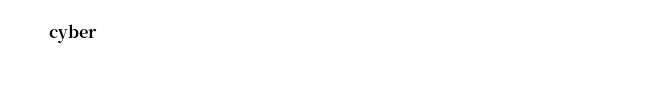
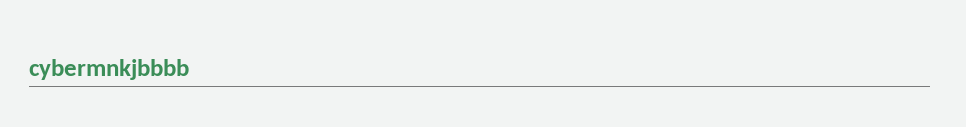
- cyber
+ cybermnkjbbbb

